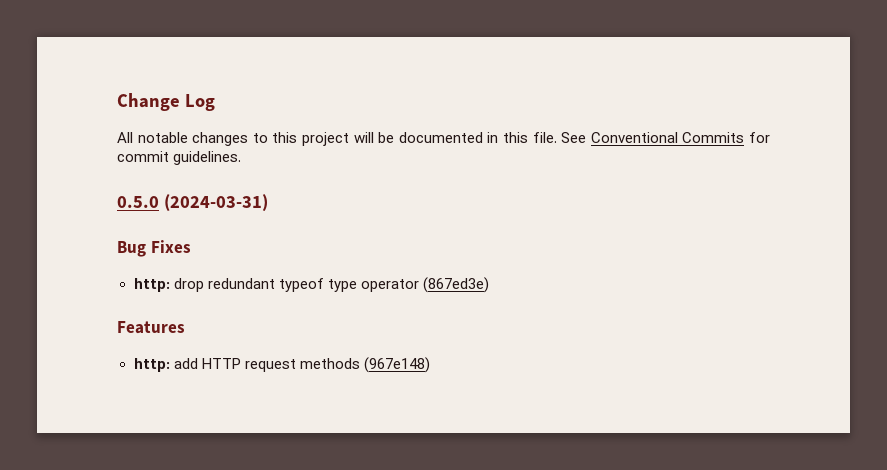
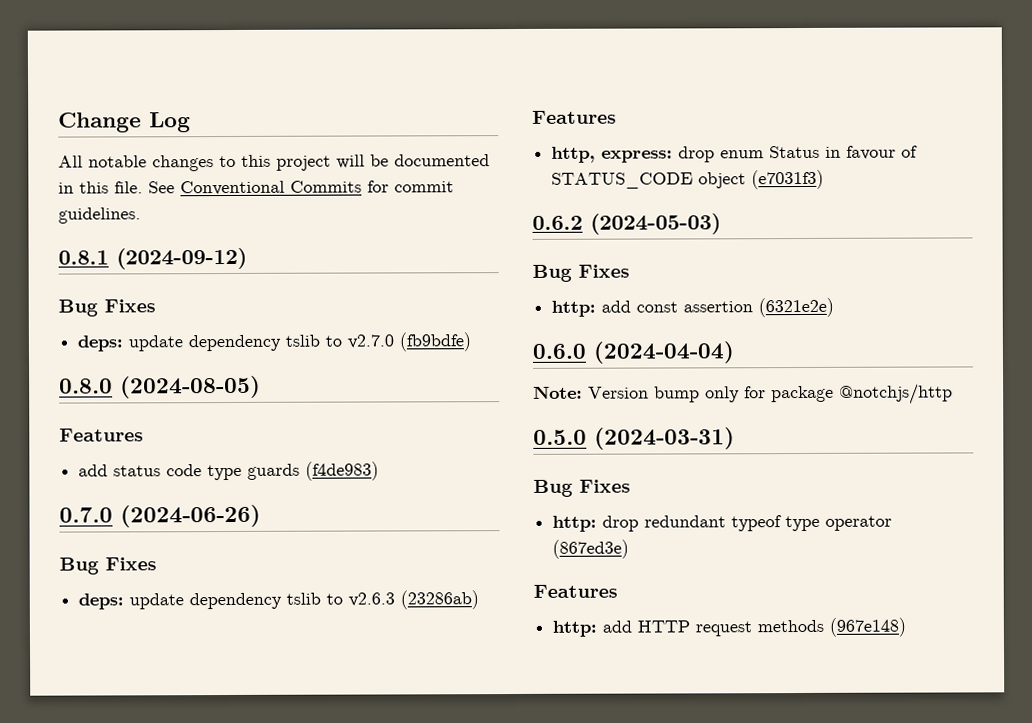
+ 0.8.1 (2024-09-12)
+ Bug Fixes
+ deps: update dependency tslib to v2.7.0 (fb9bdfe)
+ 0.8.0 (2024-08-05)
+ Features
+ add status code type guards (f4de983)
+ 0.7.0 (2024-06-26)
+ Bug Fixes
+ deps: update dependency tslib to v2.6.3 (23286ab)
+ Features
+ http, express: drop enum Status in favour of STATUS_CODE object (e7031f3)
+ 0.6.2 (2024-05-03)
+ Bug Fixes
+ http: add const assertion (6321e2e)
+ 0.6.0 (2024-04-04)
+ Note: Version bump only for package @notchjs/http

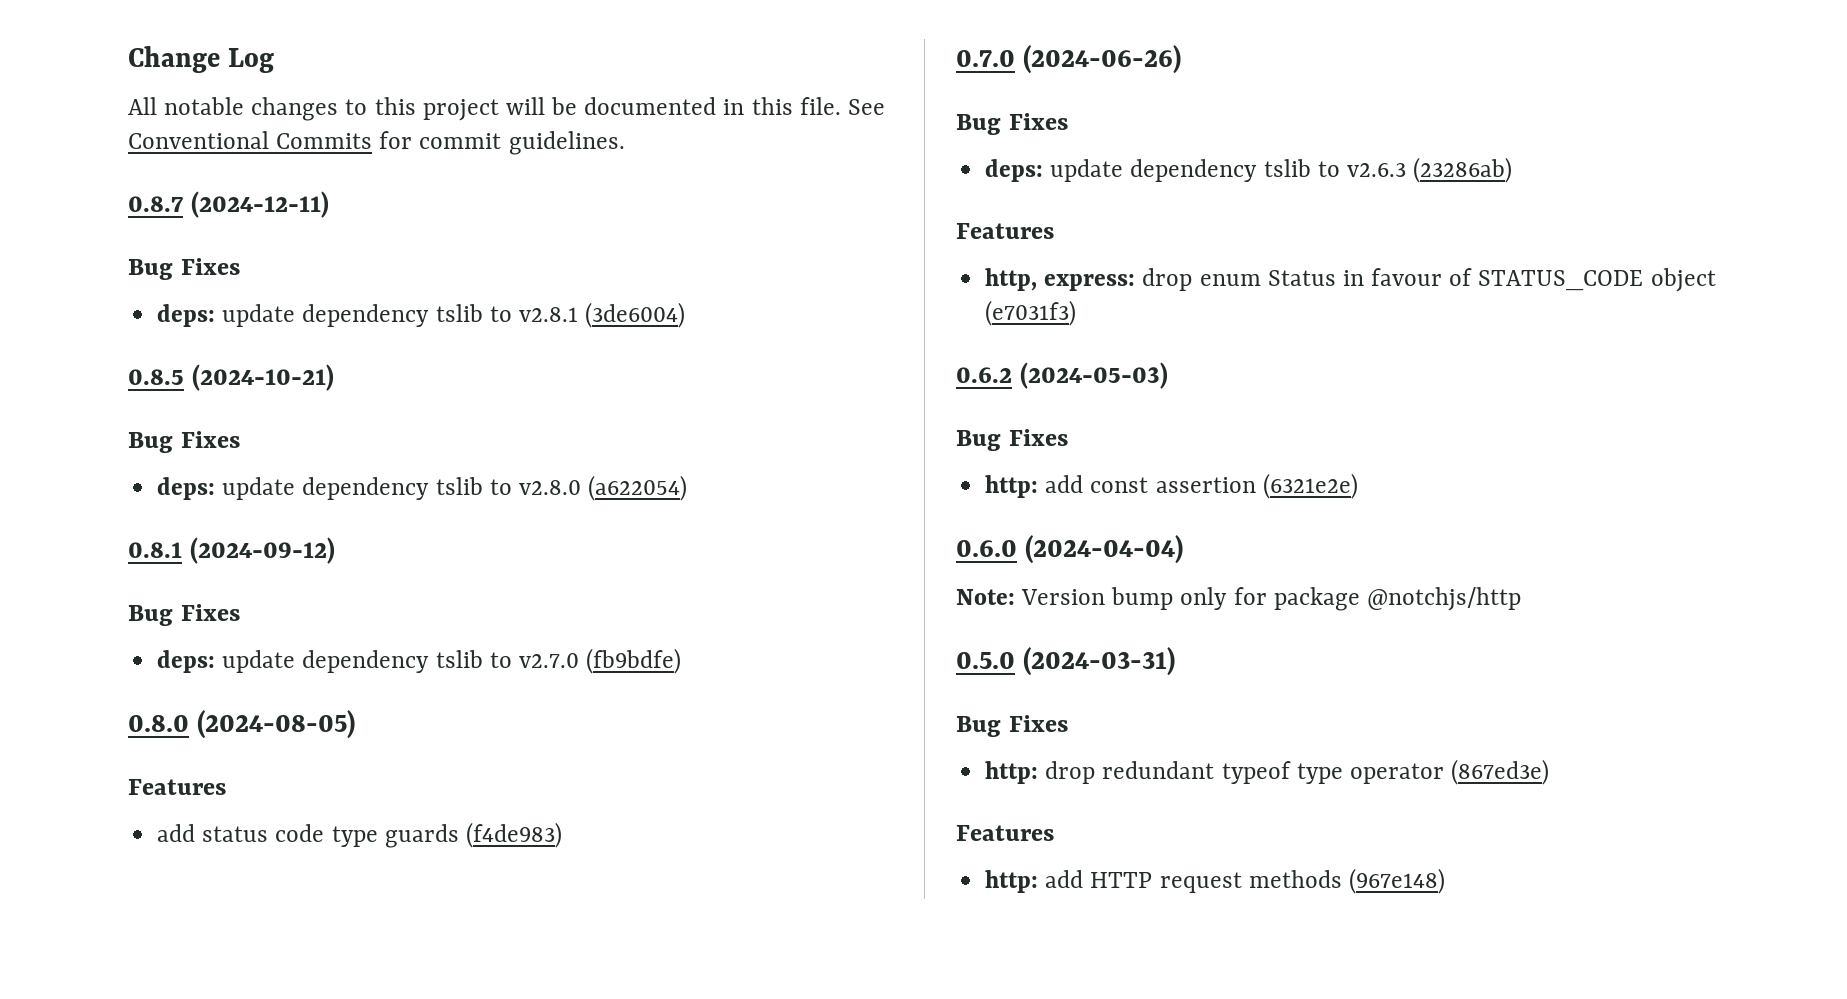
+ 0.8.7 (2024-12-11)
+ Bug Fixes
+ deps: update dependency tslib to v2.8.1 (3de6004)
+ 0.8.5 (2024-10-21)
+ Bug Fixes
+ deps: update dependency tslib to v2.8.0 (a622054)

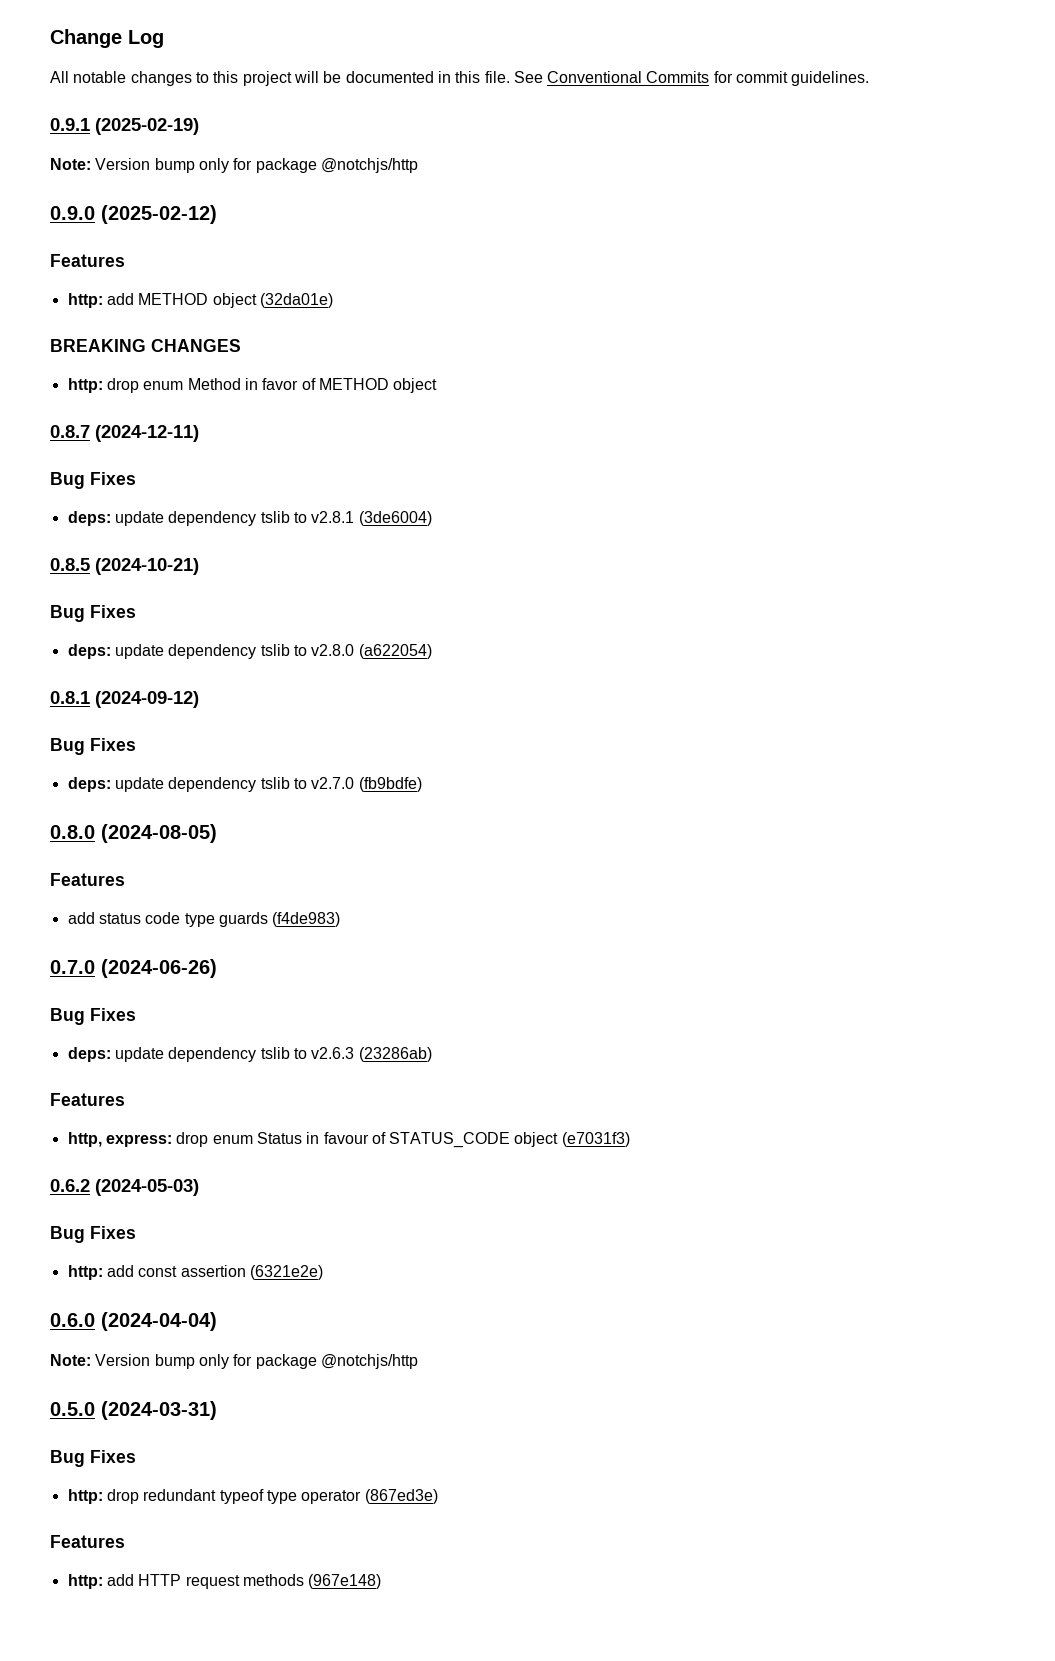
+ 0.9.1 (2025-02-19)
+ Note: Version bump only for package @notchjs/http
+ 0.9.0 (2025-02-12)
+ Features
+ http: add METHOD object (32da01e)
+ BREAKING CHANGES
+ http: drop enum Method in favor of METHOD object

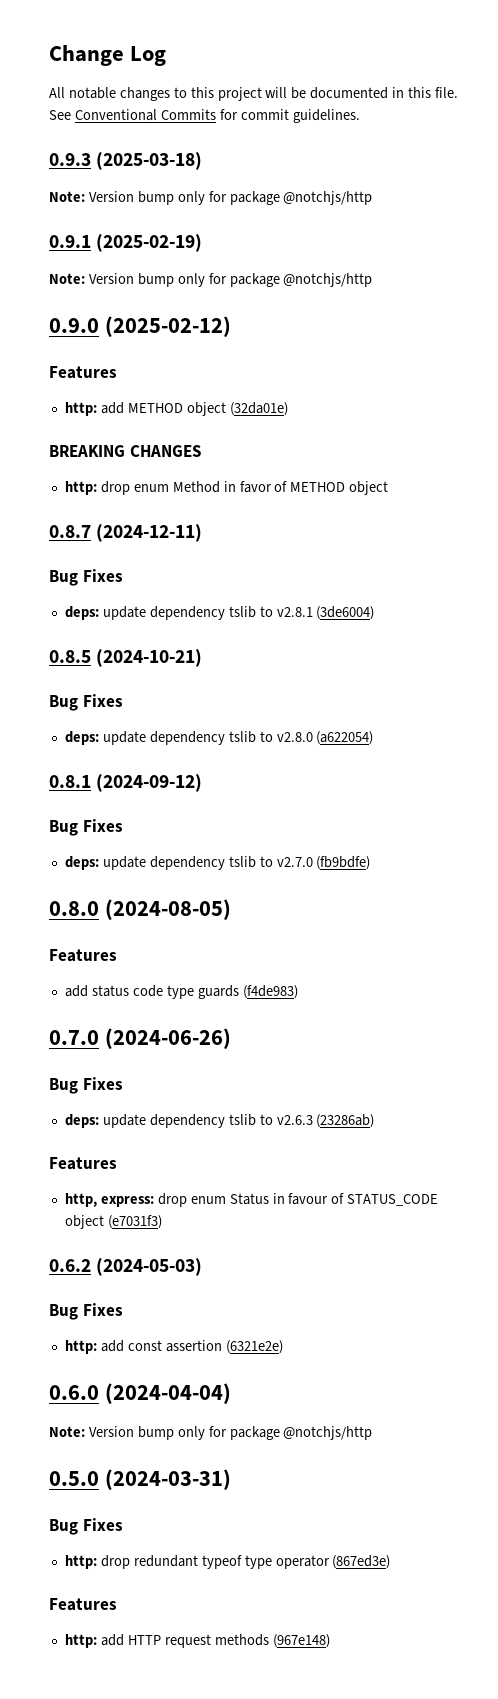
+ 0.9.3 (2025-03-18)
+ Note: Version bump only for package @notchjs/http

